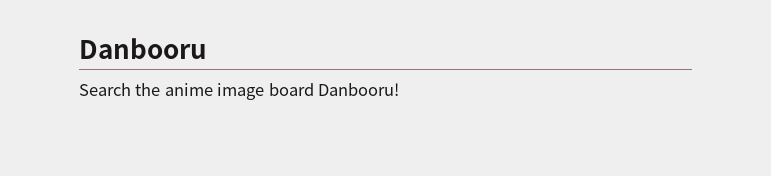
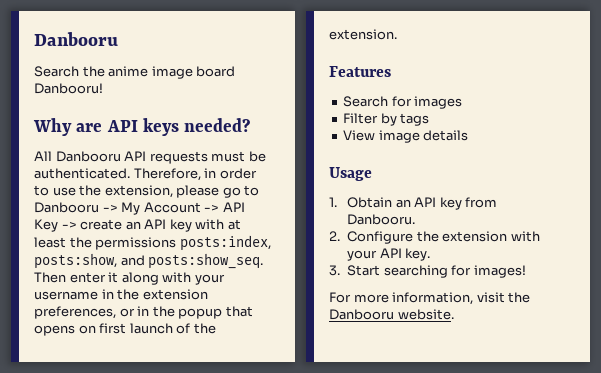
+ Why are API keys needed?
+ All Danbooru API requests must be authenticated. Therefore, in order to use the extension, please go to Danbooru -> My Account -> API Key -> create an API key with at least the permissions posts:index, posts:show, and posts:show_seq. Then enter it along with your username in the extension preferences, or in the popup that opens on first launch of the extension.
+ Features
+ Search for images
+ Filter by tags
+ View image details
+ Usage
+ 1. Obtain an API key from Danbooru.
+ 2. Configure the extension with your API key.
+ 3. Start searching for images!
+ For more information, visit the Danbooru website.

